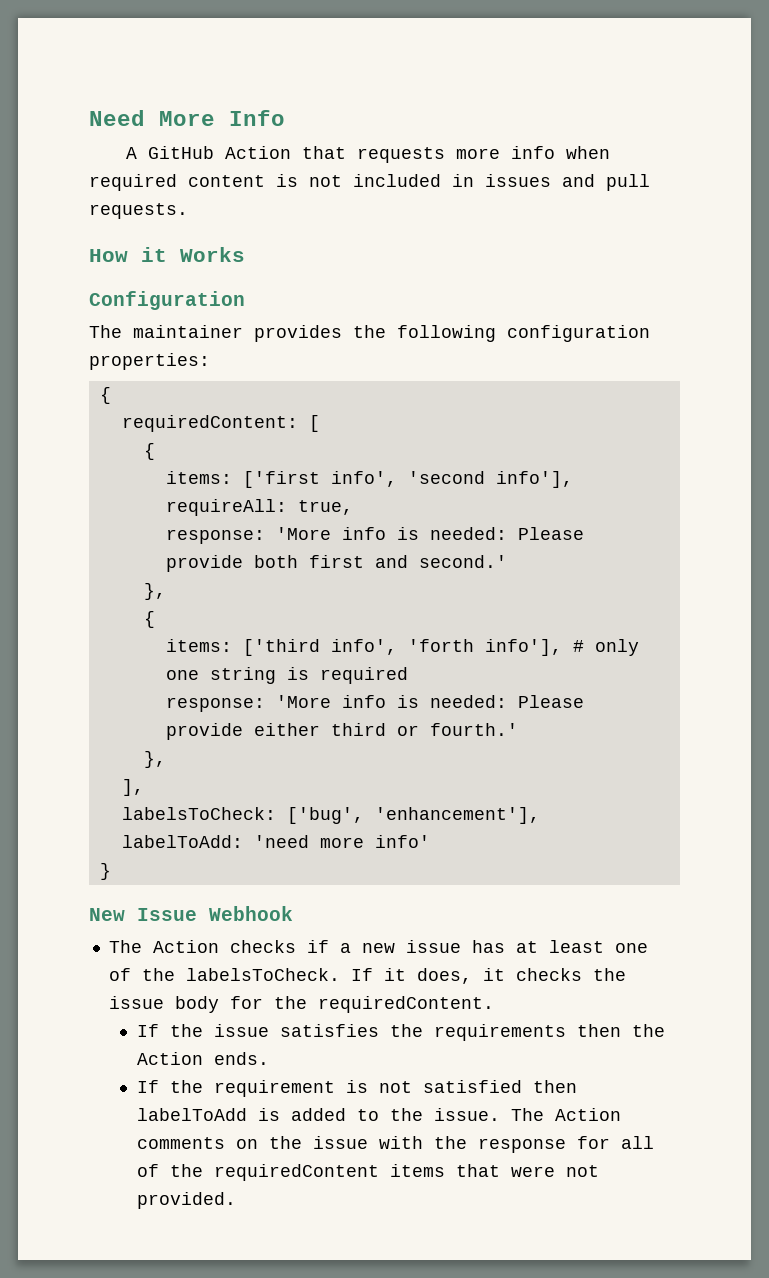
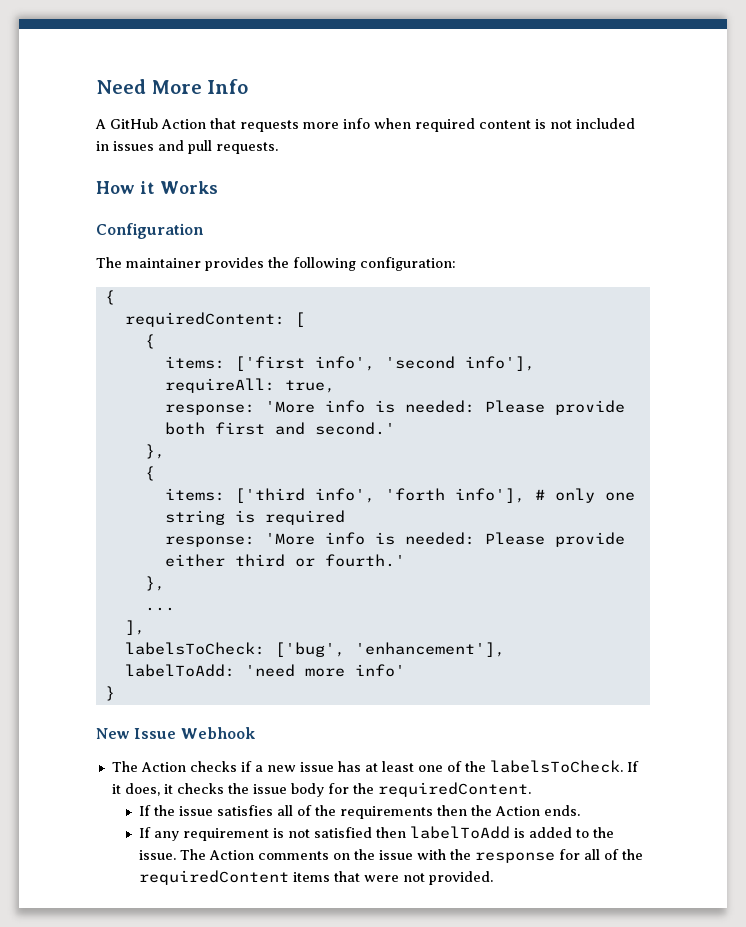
- The maintainer provides the following configuration properties:
+ The maintainer provides the following configuration:
+ ...
- If the issue satisfies the requirements then the Action ends.
+ If the issue satisfies all of the requirements then the Action ends.
- If the requirement is not satisfied then labelToAdd is added to the issue.
+ If any requirement is not satisfied then labelToAdd is added to the issue.

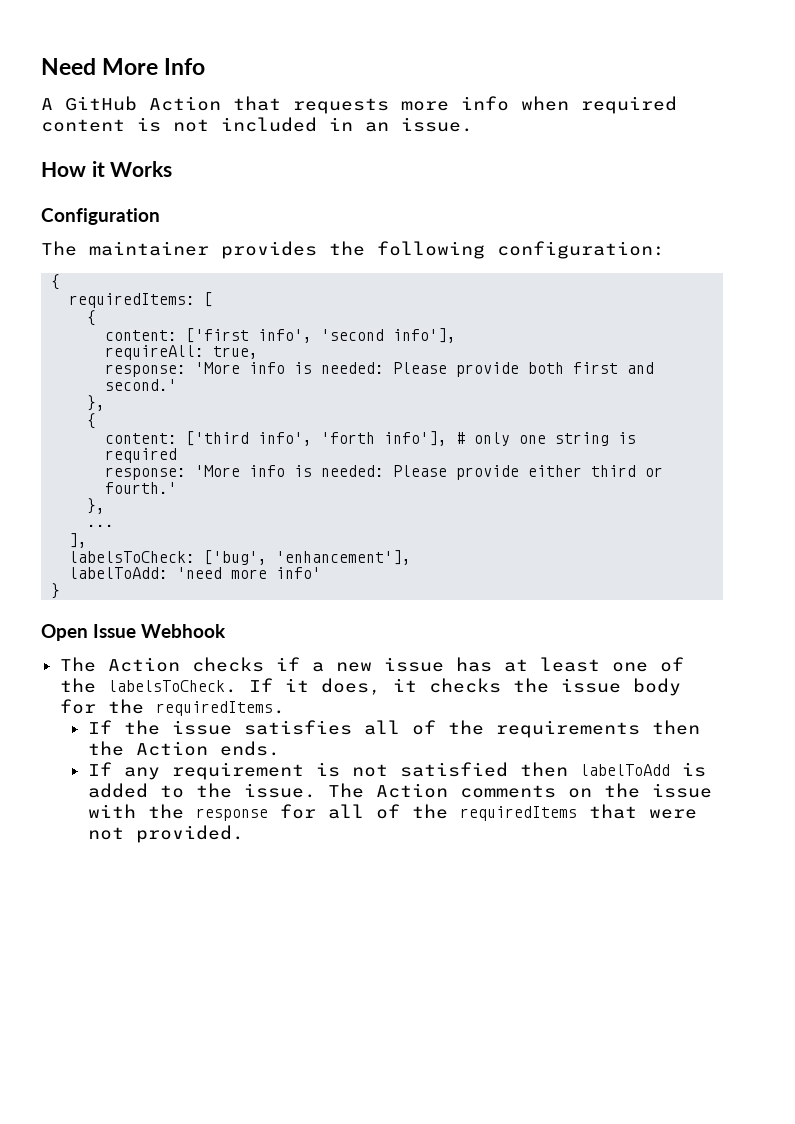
- A GitHub Action that requests more info when required content is not included in issues and pull requests.
+ A GitHub Action that requests more info when required content is not included in an issue.
- requiredContent: [
+ requiredItems: [
- items: ['first info', 'second info'],
+ content: ['first info', 'second info'],
- items: ['third info', 'forth info'], # only one string is required
+ content: ['third info', 'forth info'], # only one string is required
- New Issue Webhook
+ Open Issue Webhook
- If it does, it checks the issue body for the requiredContent.
+ If it does, it checks the issue body for the requiredItems.
- The Action comments on the issue with the response for all of the requiredContent items that were not provided.
+ The Action comments on the issue with the response for all of the requiredItems that were not provided.

